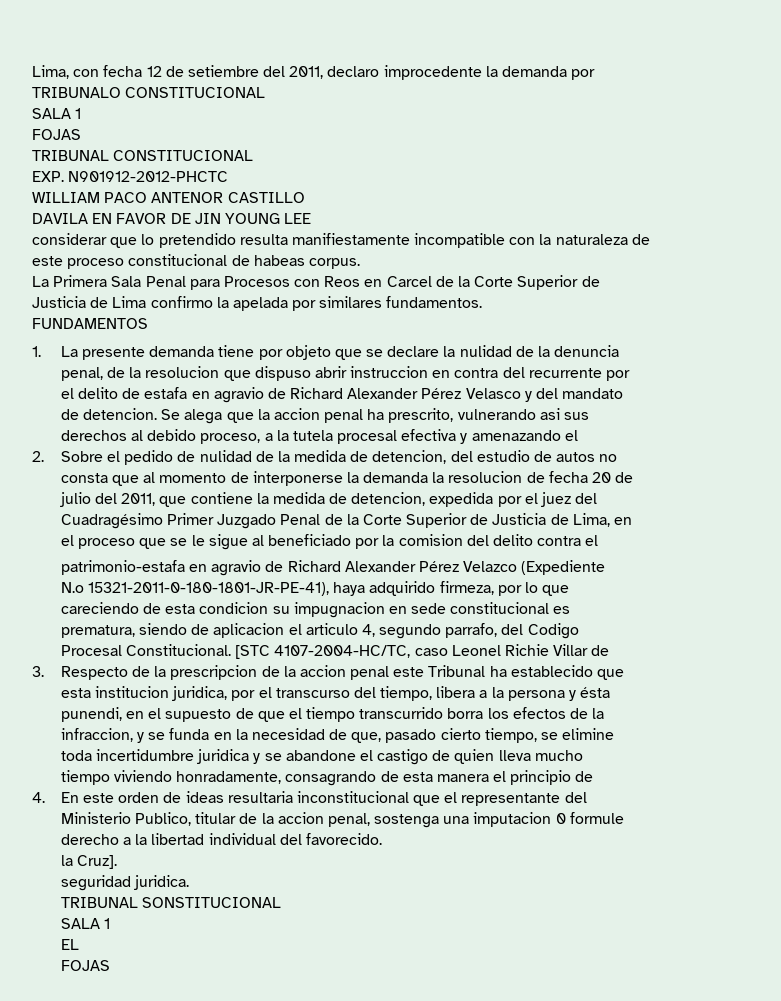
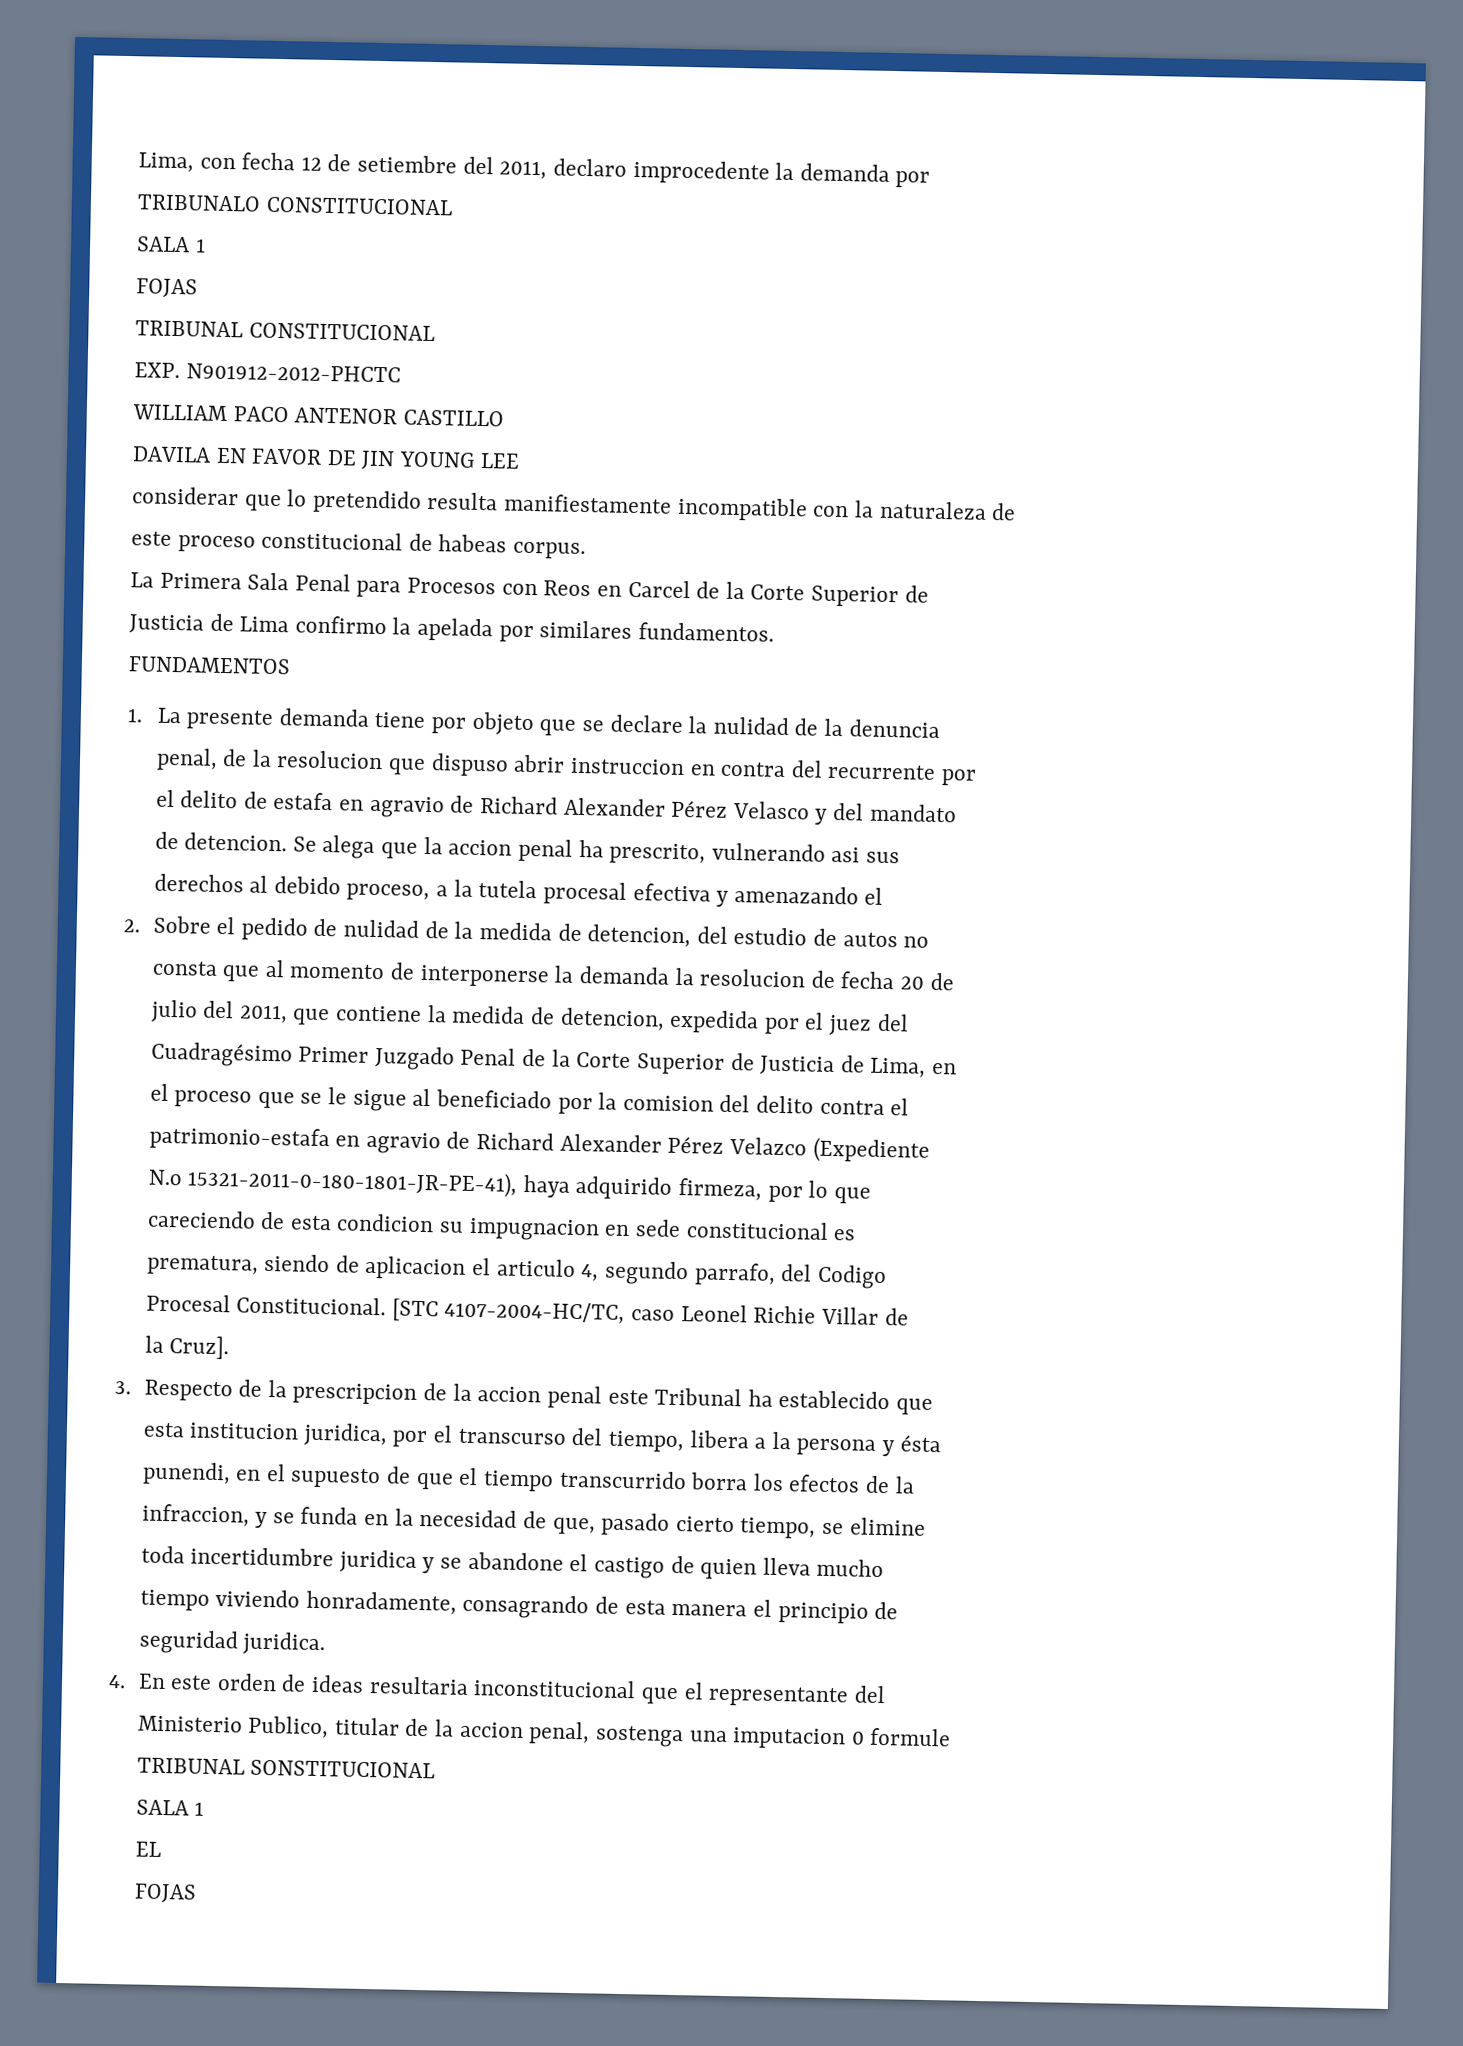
+ la Cruz].
+ seguridad juridica.
- derecho a la libertad individual del favorecido.
- la Cruz].
- seguridad juridica.

